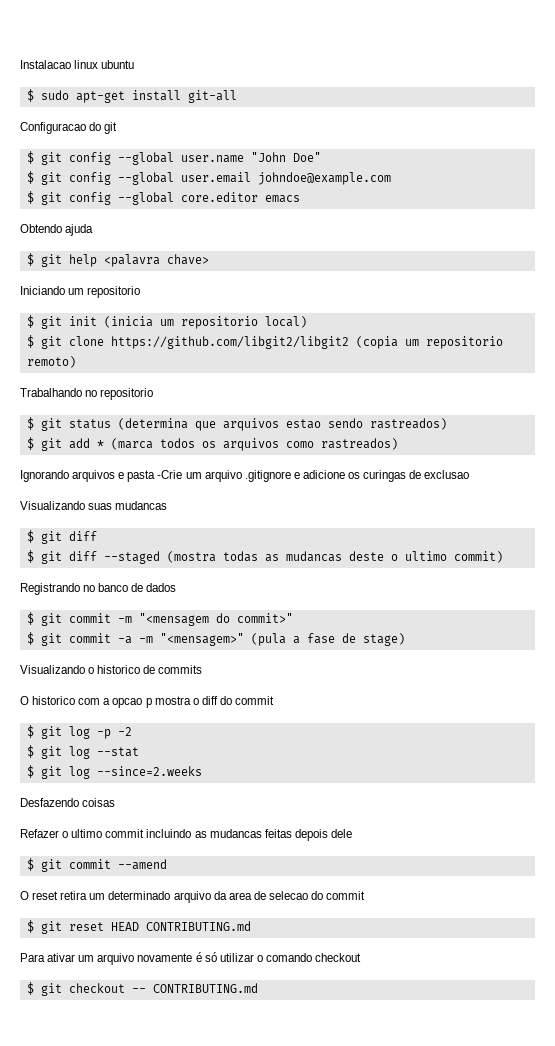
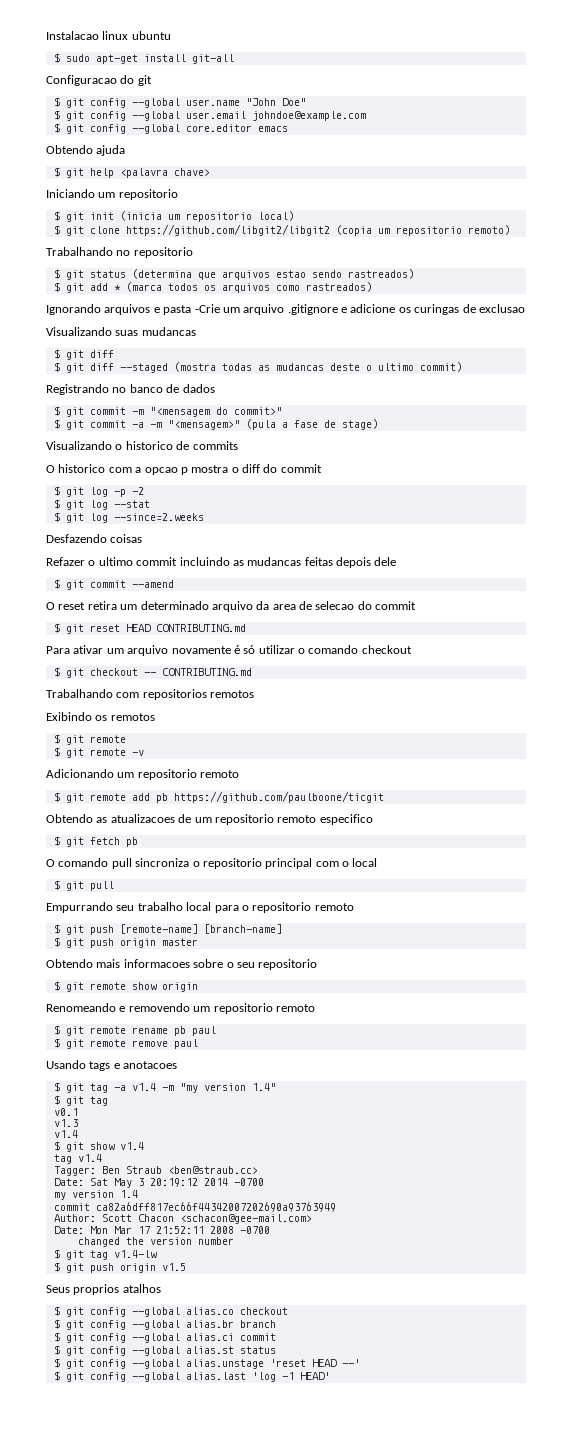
+ Trabalhando com repositorios remotos
+ Exibindo os remotos
+ $ git remote
+ $ git remote -v
+ Adicionando um repositorio remoto
+ $ git remote add pb https://github.com/paulboone/ticgit
+ Obtendo as atualizacoes de um repositorio remoto especifico
+ $ git fetch pb
+ O comando pull sincroniza o repositorio principal com o local
+ $ git pull
+ Empurrando seu trabalho local para o repositorio remoto
+ $ git push [remote-name] [branch-name]
+ $ git push origin master
+ Obtendo mais informacoes sobre o seu repositorio
+ $ git remote show origin
+ Renomeando e removendo um repositorio remoto
+ $ git remote rename pb paul
+ $ git remote remove paul
+ Usando tags e anotacoes
+ $ git tag -a v1.4 -m "my version 1.4"
+ $ git tag
+ v0.1
+ v1.3
+ v1.4
+ $ git show v1.4
+ tag v1.4
+ Tagger: Ben Straub <ben@straub.cc>
+ Date: Sat May 3 20:19:12 2014 -0700
+ my version 1.4
+ commit ca82a6dff817ec66f44342007202690a93763949
+ Author: Scott Chacon <schacon@gee-mail.com>
+ Date: Mon Mar 17 21:52:11 2008 -0700
+ changed the version number
+ $ git tag v1.4-lw
+ $ git push origin v1.5
+ Seus proprios atalhos
+ $ git config --global alias.co checkout
+ $ git config --global alias.br branch
+ $ git config --global alias.ci commit
+ $ git config --global alias.st status
+ $ git config --global alias.unstage 'reset HEAD --'
+ $ git config --global alias.last 'log -1 HEAD'

